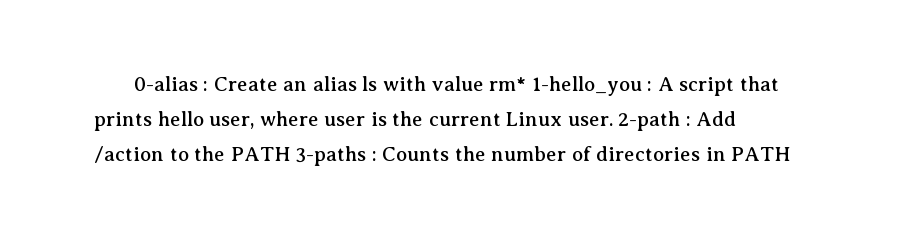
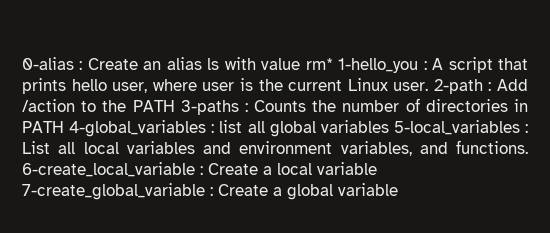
- 2-path : Add /action to the PATH 3-paths : Counts the number of directories in PATH
+ 2-path : Add /action to the PATH 3-paths : Counts the number of directories in PATH 4-global_variables : list all global variables 5-local_variables : List all local variables and environment variables, and functions. 6-create_local_variable : Create a local variable 7-create_global_variable : Create a global variable

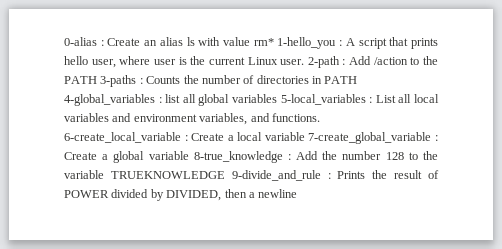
- 6-create_local_variable : Create a local variable 7-create_global_variable : Create a global variable
+ 6-create_local_variable : Create a local variable 7-create_global_variable : Create a global variable 8-true_knowledge : Add the number 128 to the variable TRUEKNOWLEDGE 9-divide_and_rule : Prints the result of POWER divided by DIVIDED, then a newline

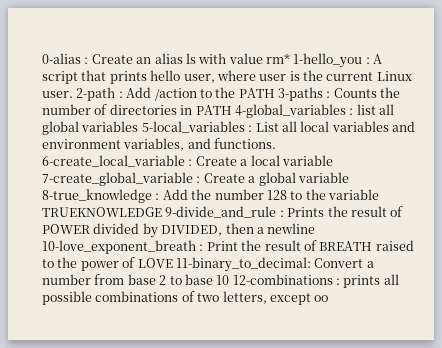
- 6-create_local_variable : Create a local variable 7-create_global_variable : Create a global variable 8-true_knowledge : Add the number 128 to the variable TRUEKNOWLEDGE 9-divide_and_rule : Prints the result of POWER divided by DIVIDED, then a newline
+ 6-create_local_variable : Create a local variable 7-create_global_variable : Create a global variable 8-true_knowledge : Add the number 128 to the variable TRUEKNOWLEDGE 9-divide_and_rule : Prints the result of POWER divided by DIVIDED, then a newline 10-love_exponent_breath : Print the result of BREATH raised to the power of LOVE 11-binary_to_decimal: Convert a number from base 2 to base 10 12-combinations : prints all possible combinations of two letters, except oo

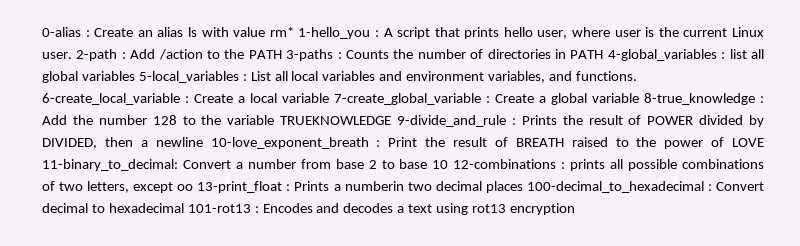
- prints all possible combinations of two letters, except oo
+ prints all possible combinations of two letters, except oo 13-print_float : Prints a numberin two decimal places 100-decimal_to_hexadecimal : Convert decimal to hexadecimal 101-rot13 : Encodes and decodes a text using rot13 encryption

